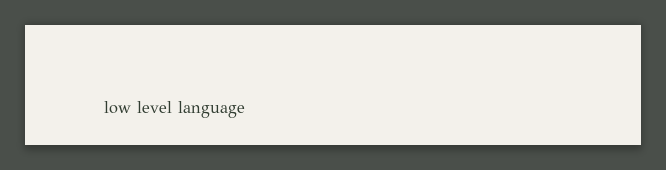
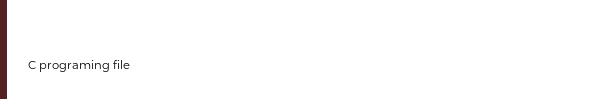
- low level language
+ C programing file

